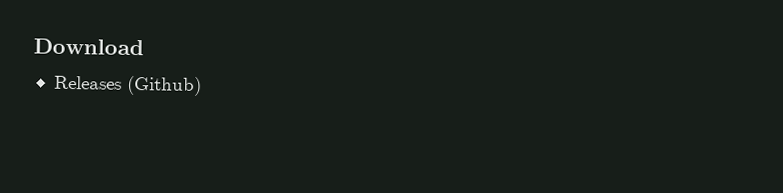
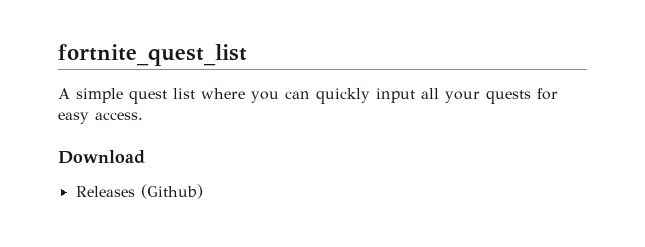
+ fortnite_quest_list
+ A simple quest list where you can quickly input all your quests for easy access.

